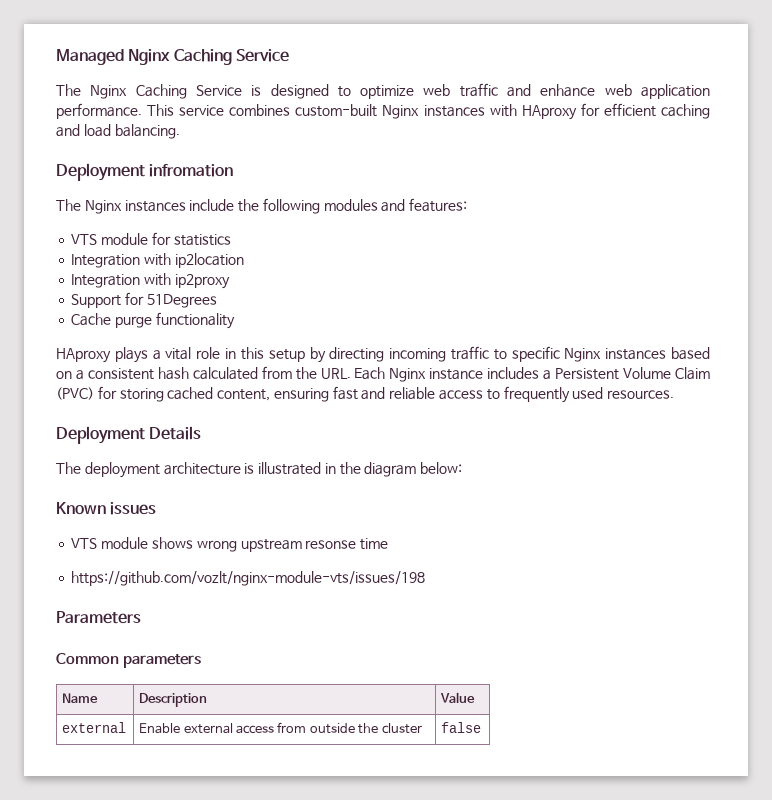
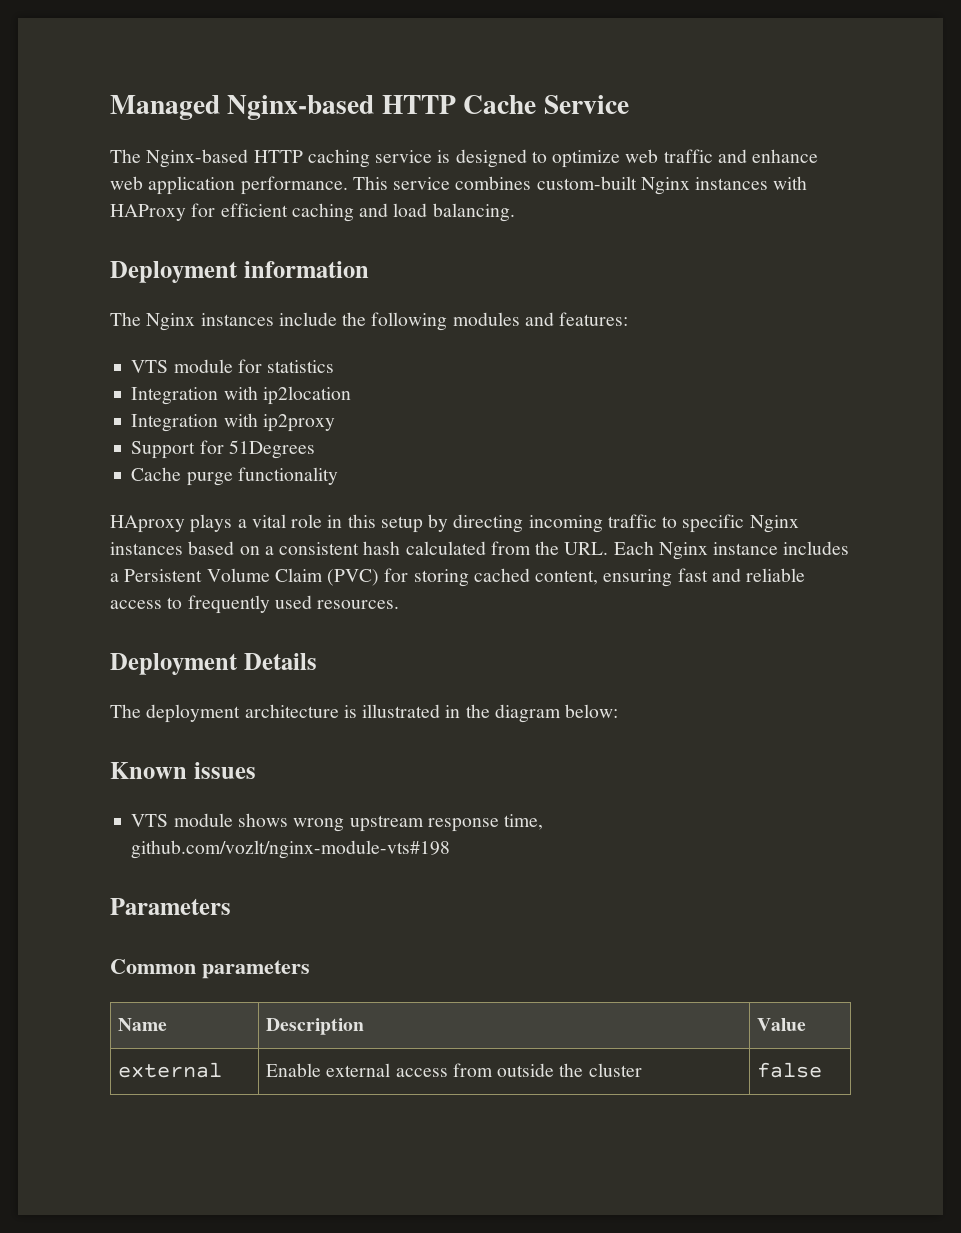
- Managed Nginx Caching Service
+ Managed Nginx-based HTTP Cache Service
- The Nginx Caching Service is designed to optimize web traffic and enhance web application performance.
+ The Nginx-based HTTP caching service is designed to optimize web traffic and enhance web application performance.
- This service combines custom-built Nginx instances with HAproxy for efficient caching and load balancing.
+ This service combines custom-built Nginx instances with HAProxy for efficient caching and load balancing.
- Deployment infromation
+ Deployment information
- VTS module shows wrong upstream resonse time
- https://github.com/vozlt/nginx-module-vts/issues/198
+ VTS module shows wrong upstream response time, github.com/vozlt/nginx-module-vts#198

